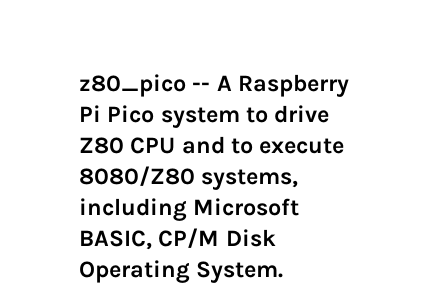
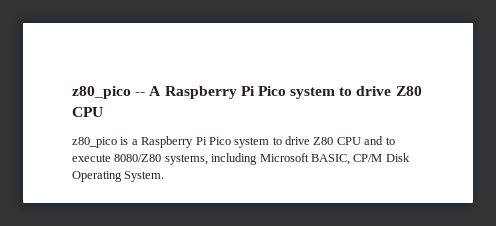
- z80_pico -- A Raspberry Pi Pico system to drive Z80 CPU and to execute 8080/Z80 systems, including Microsoft BASIC, CP/M Disk Operating System.
+ z80_pico -- A Raspberry Pi Pico system to drive Z80 CPU
+ z80_pico is a Raspberry Pi Pico system to drive Z80 CPU and to execute 8080/Z80 systems, including Microsoft BASIC, CP/M Disk Operating System.

